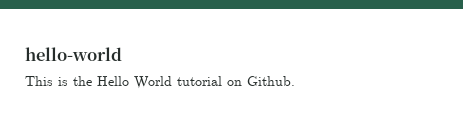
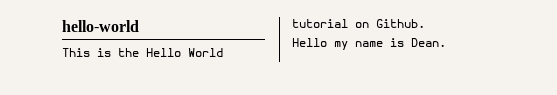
+ Hello my name is Dean.

